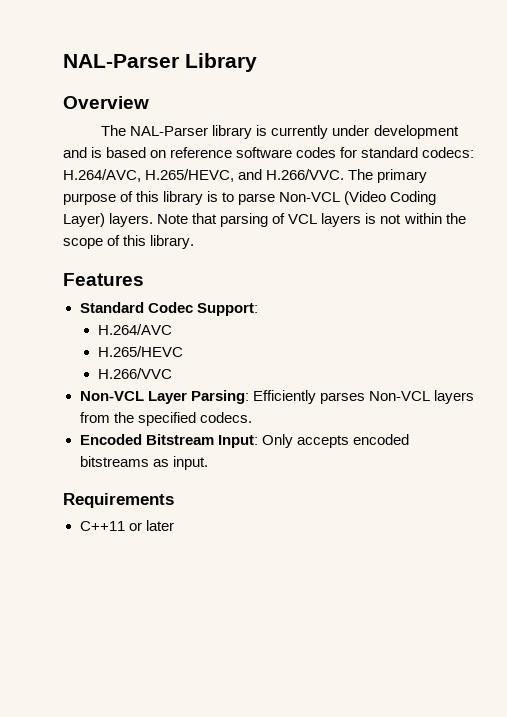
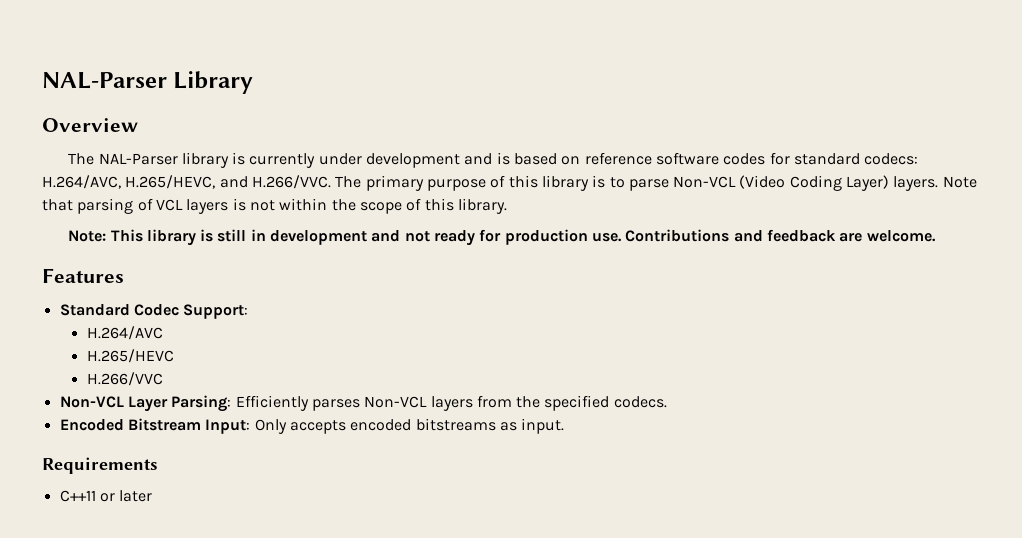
+ Note: This library is still in development and not ready for production use. Contributions and feedback are welcome.

